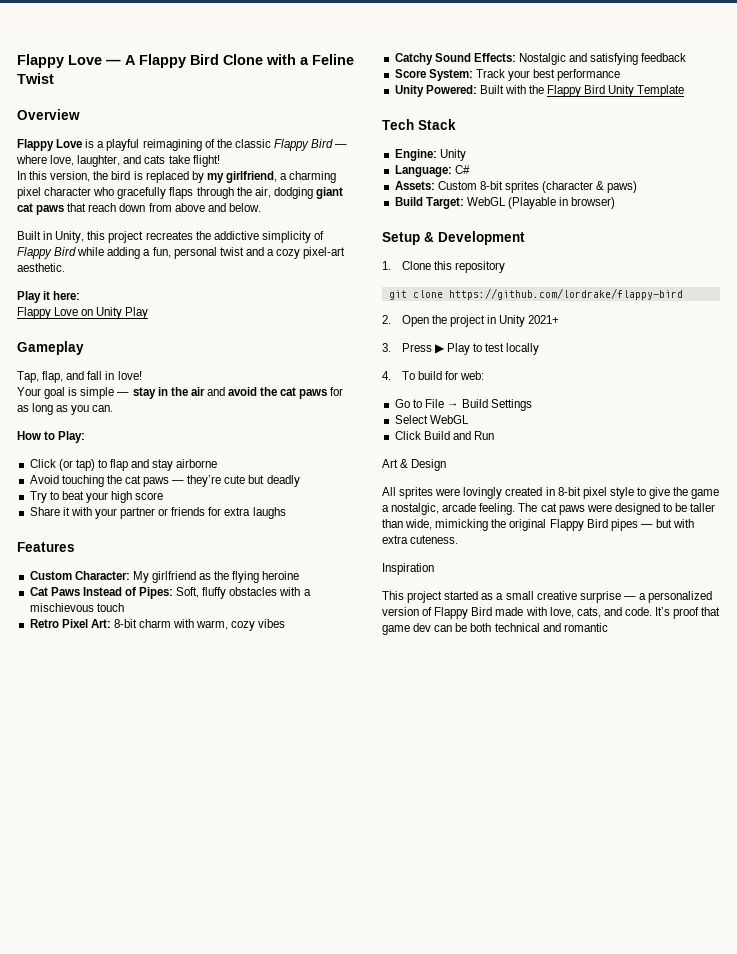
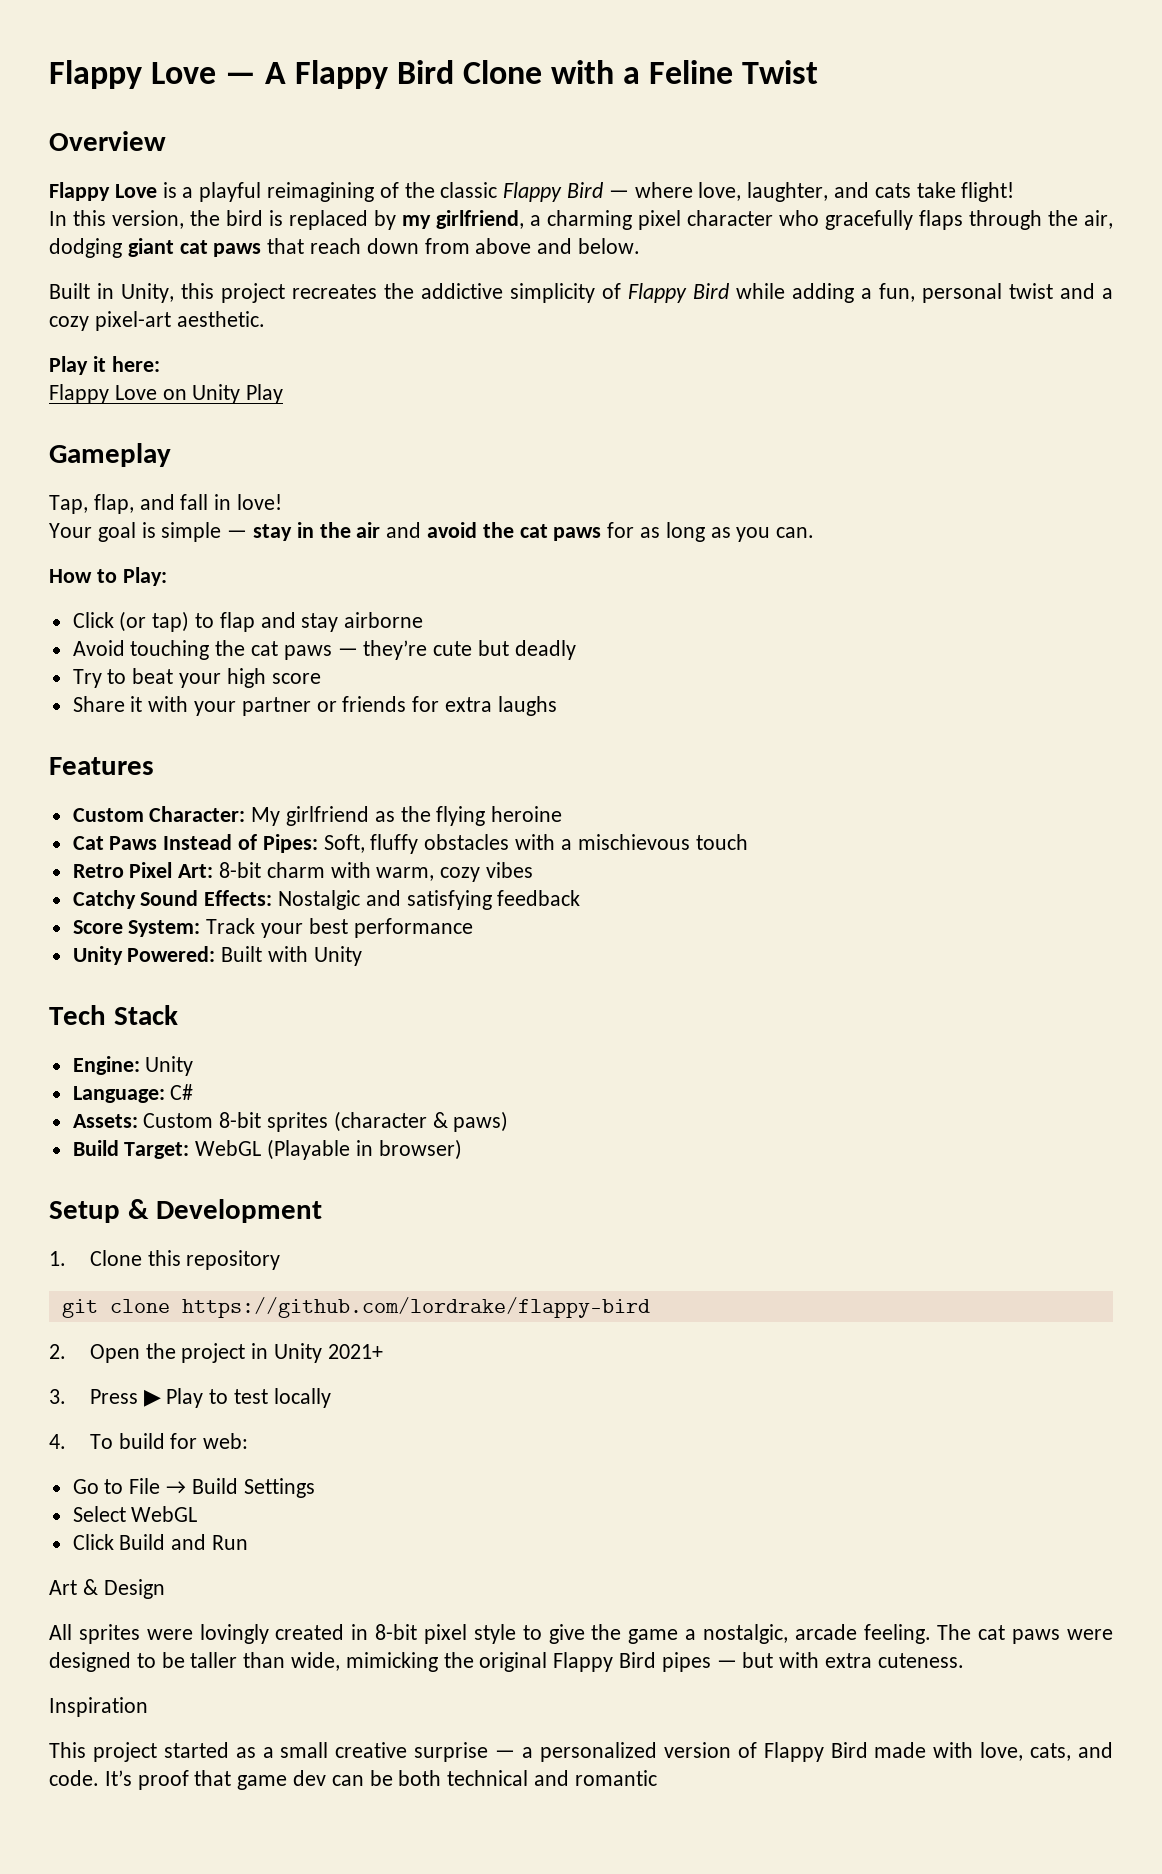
- Unity Powered: Built with the Flappy Bird Unity Template
+ Unity Powered: Built with Unity

